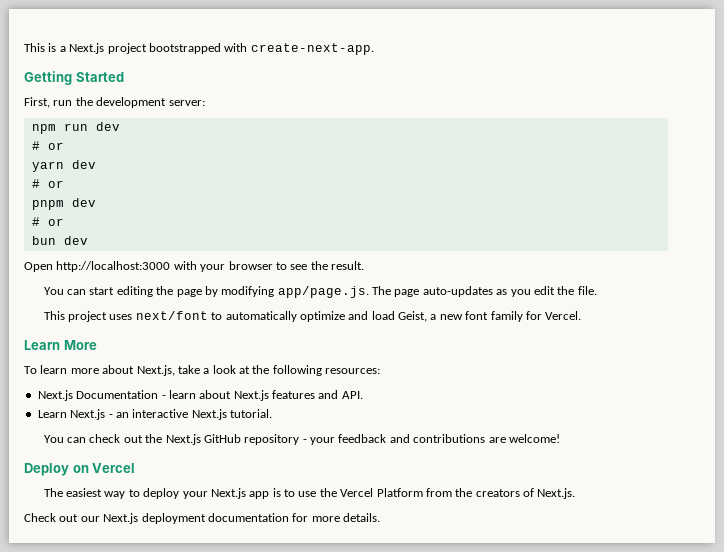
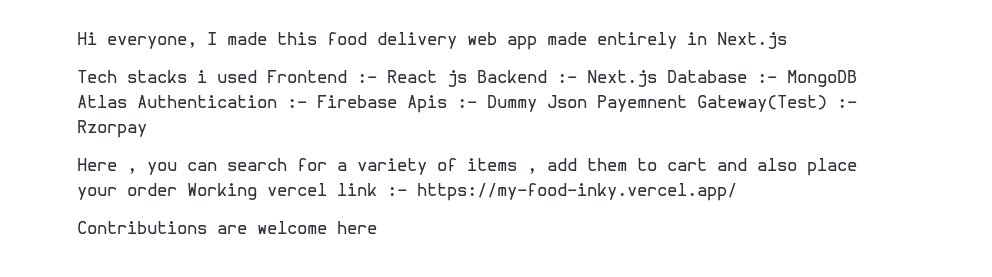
- This is a Next.js project bootstrapped with create-next-app.
- Getting Started
- First, run the development server:
- npm run dev
- # or
- yarn dev
- # or
- pnpm dev
- # or
- bun dev
- Open http://localhost:3000 with your browser to see the result.
- You can start editing the page by modifying app/page.js. The page auto-updates as you edit the file.
- This project uses next/font to automatically optimize and load Geist, a new font family for Vercel.
- Learn More
- To learn more about Next.js, take a look at the following resources:
- Next.js Documentation - learn about Next.js features and API.
- Learn Next.js - an interactive Next.js tutorial.
- You can check out the Next.js GitHub repository - your feedback and contributions are welcome!
- Deploy on Vercel
- The easiest way to deploy your Next.js app is to use the Vercel Platform from the creators of Next.js.
- Check out our Next.js deployment documentation for more details.
+ Hi everyone, I made this food delivery web app made entirely in Next.js
+ Tech stacks i used Frontend :- React js Backend :- Next.js Database :- MongoDB Atlas Authentication :- Firebase Apis :- Dummy Json Payemnent Gateway(Test) :- Rzorpay
+ Here , you can search for a variety of items , add them to cart and also place your order Working vercel link :- https://my-food-inky.vercel.app/
+ Contributions are welcome here

